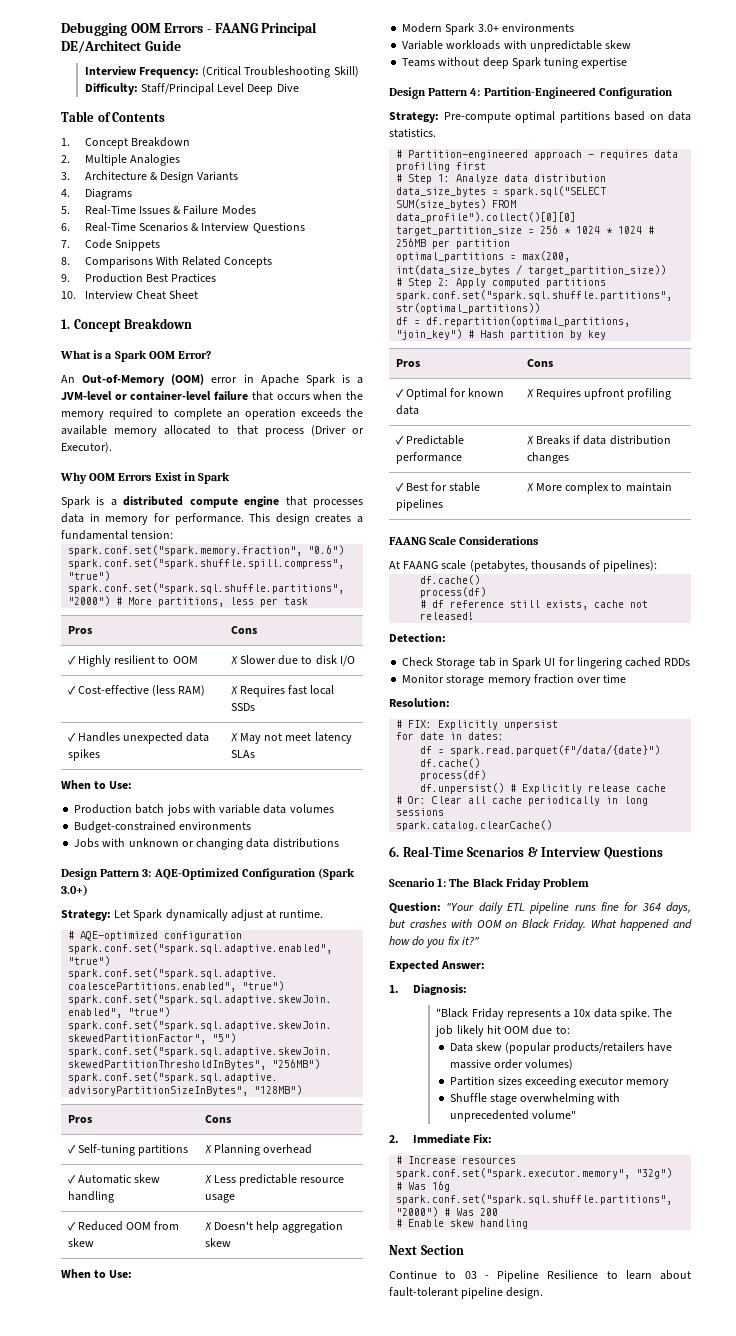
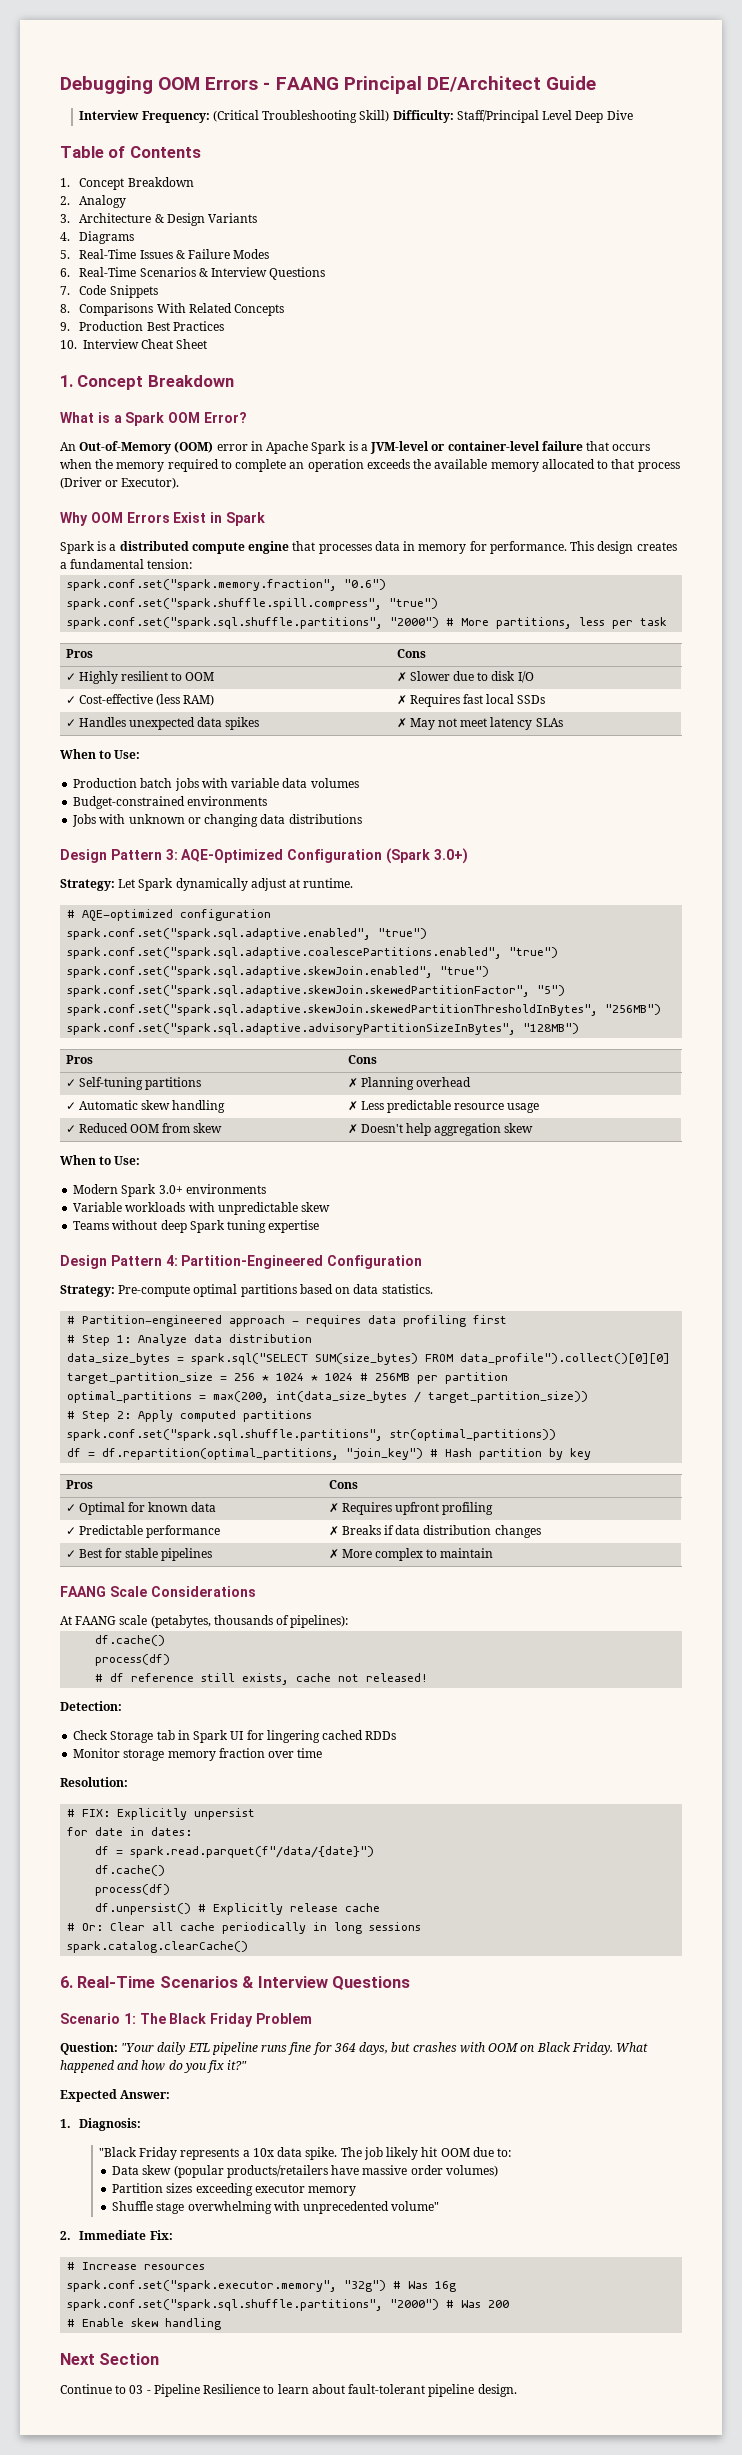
- 2. Multiple Analogies
+ 2. Analogy

